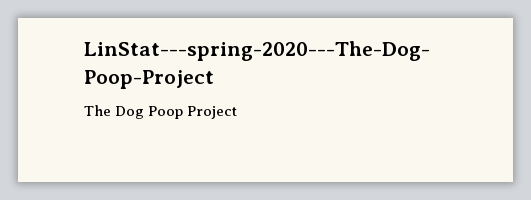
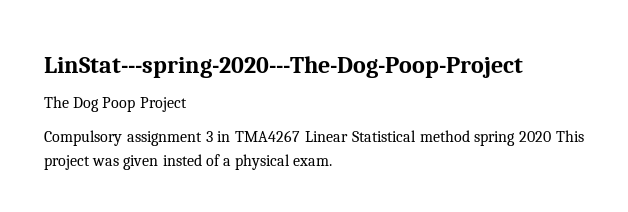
+ Compulsory assignment 3 in TMA4267 Linear Statistical method spring 2020 This project was given insted of a physical exam.

